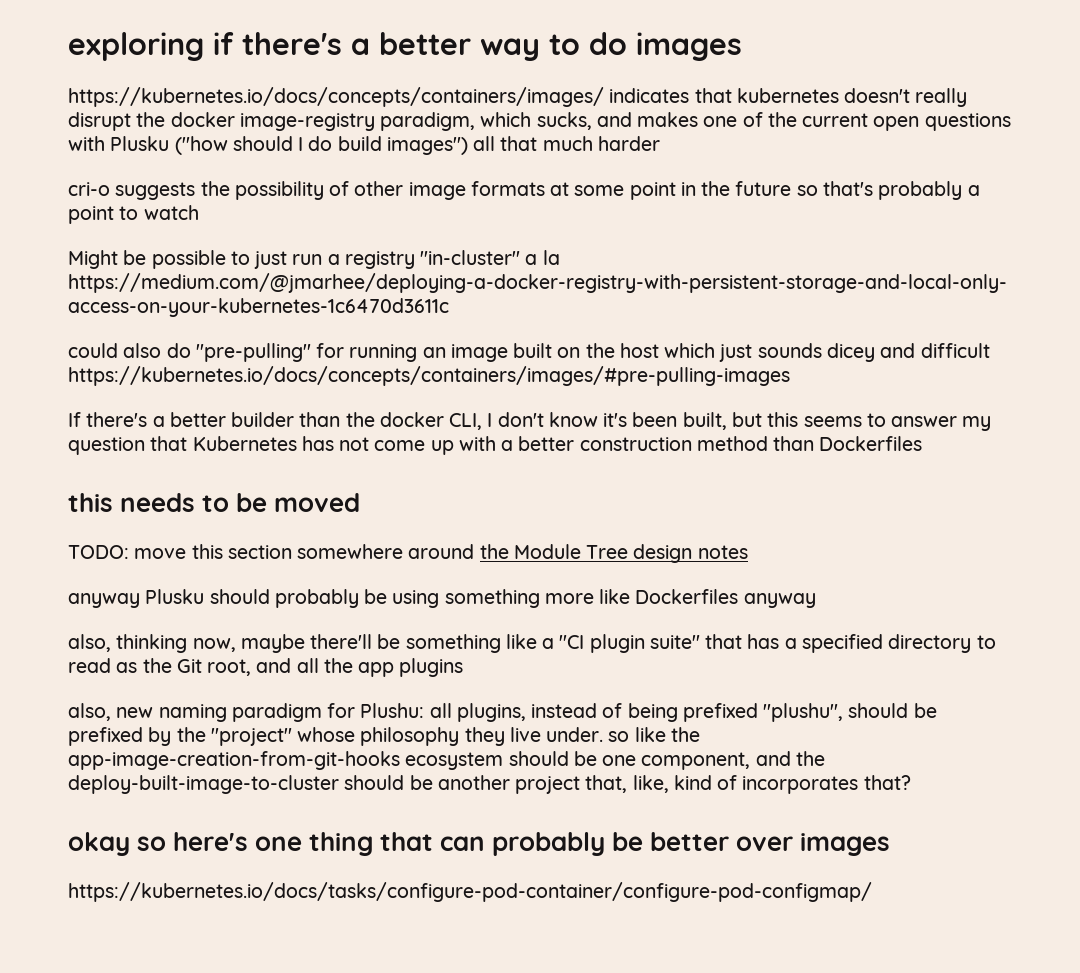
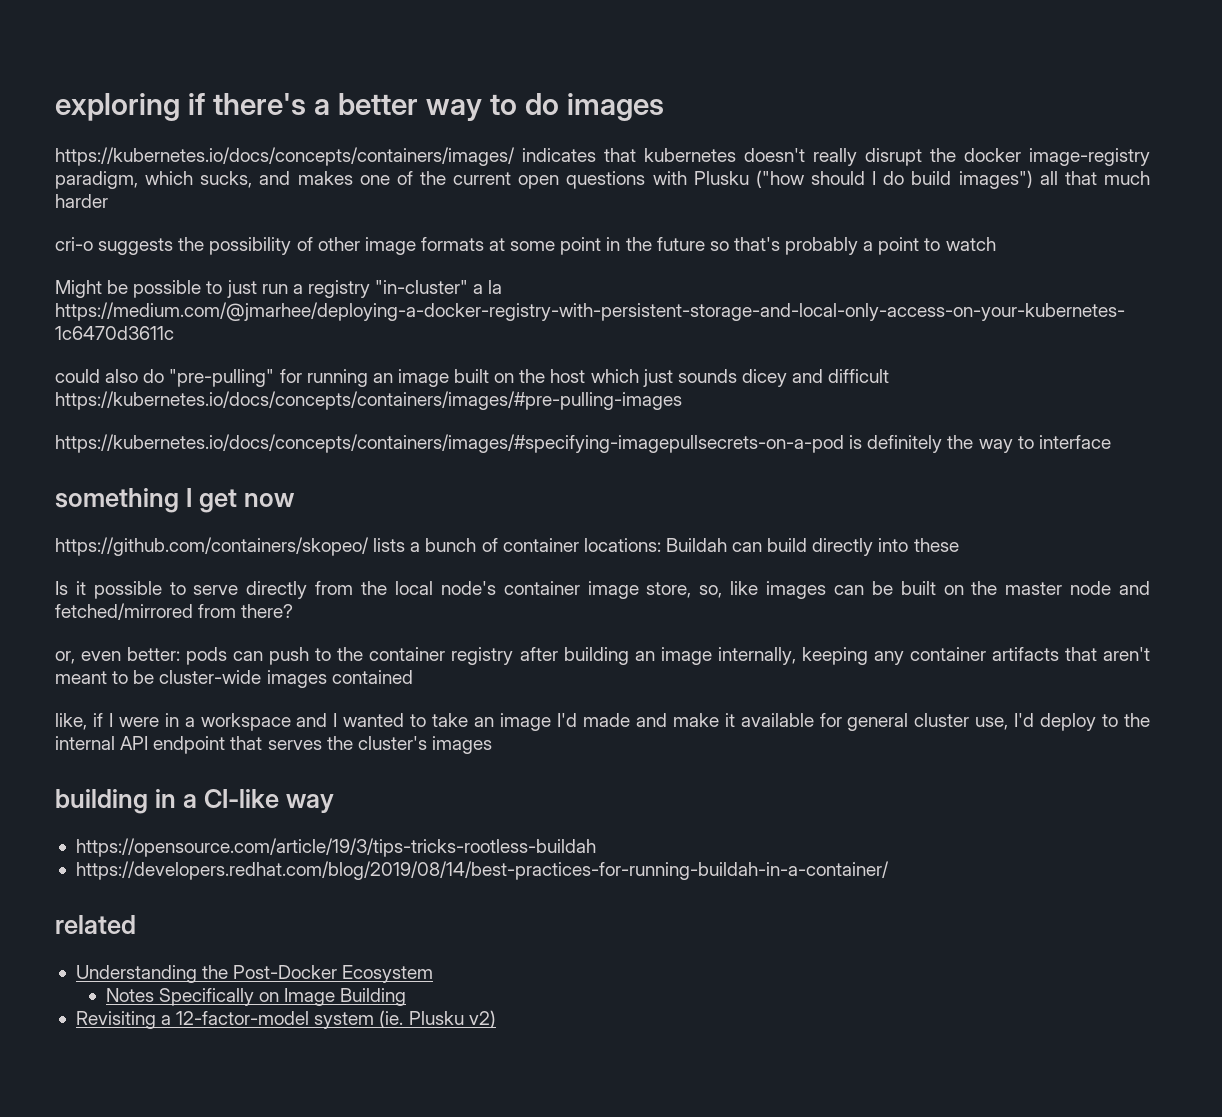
- If there's a better builder than the docker CLI, I don't know it's been built, but this seems to answer my question that Kubernetes has not come up with a better construction method than Dockerfiles
- this needs to be moved
- TODO: move this section somewhere around the Module Tree design notes
- anyway Plusku should probably be using something more like Dockerfiles anyway
- also, thinking now, maybe there'll be something like a "CI plugin suite" that has a specified directory to read as the Git root, and all the app plugins
- also, new naming paradigm for Plushu: all plugins, instead of being prefixed "plushu", should be prefixed by the "project" whose philosophy they live under. so like the app-image-creation-from-git-hooks ecosystem should be one component, and the deploy-built-image-to-cluster should be another project that, like, kind of incorporates that?
- okay so here's one thing that can probably be better over images
- https://kubernetes.io/docs/tasks/configure-pod-container/configure-pod-configmap/
+ https://kubernetes.io/docs/concepts/containers/images/#specifying-imagepullsecrets-on-a-pod is definitely the way to interface
+ something I get now
+ https://github.com/containers/skopeo/ lists a bunch of container locations: Buildah can build directly into these
+ Is it possible to serve directly from the local node's container image store, so, like images can be built on the master node and fetched/mirrored from there?
+ or, even better: pods can push to the container registry after building an image internally, keeping any container artifacts that aren't meant to be cluster-wide images contained
+ like, if I were in a workspace and I wanted to take an image I'd made and make it available for general cluster use, I'd deploy to the internal API endpoint that serves the cluster's images
+ building in a CI-like way
+ https://opensource.com/article/19/3/tips-tricks-rootless-buildah
+ https://developers.redhat.com/blog/2019/08/14/best-practices-for-running-buildah-in-a-container/
+ related
+ Understanding the Post-Docker Ecosystem
+ Notes Specifically on Image Building
+ Revisiting a 12-factor-model system (ie. Plusku v2)

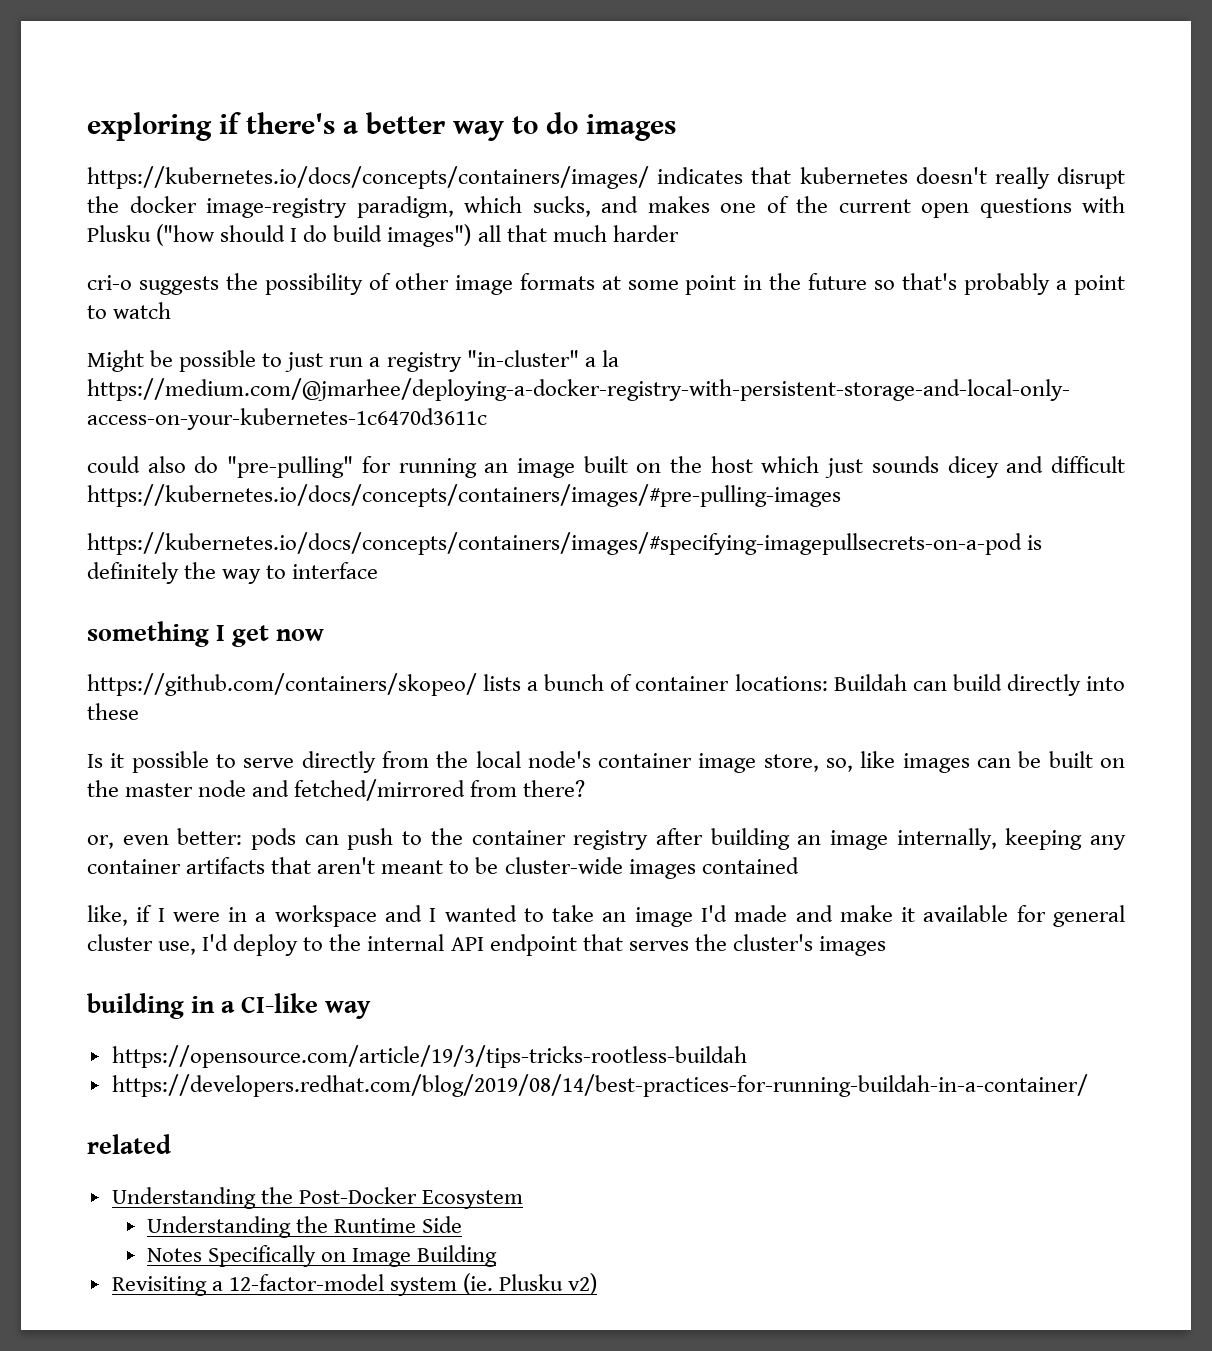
+ Understanding the Runtime Side

